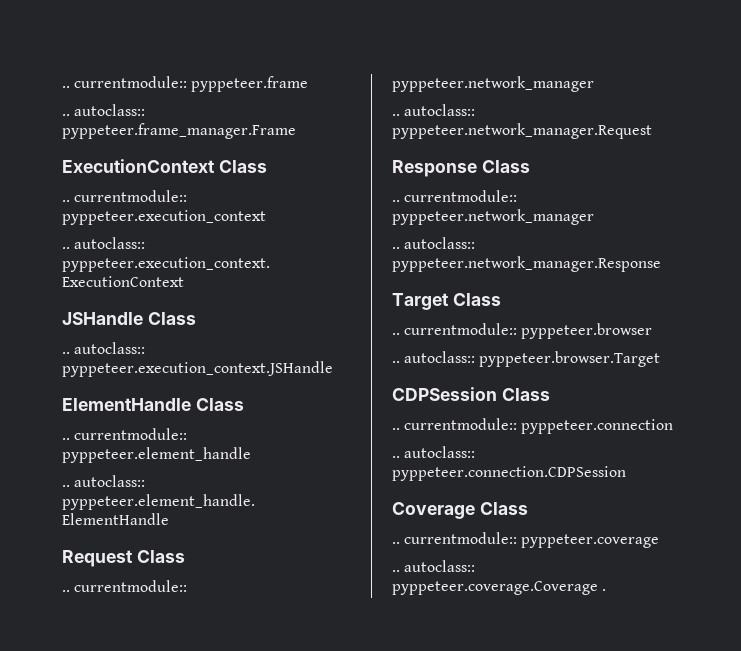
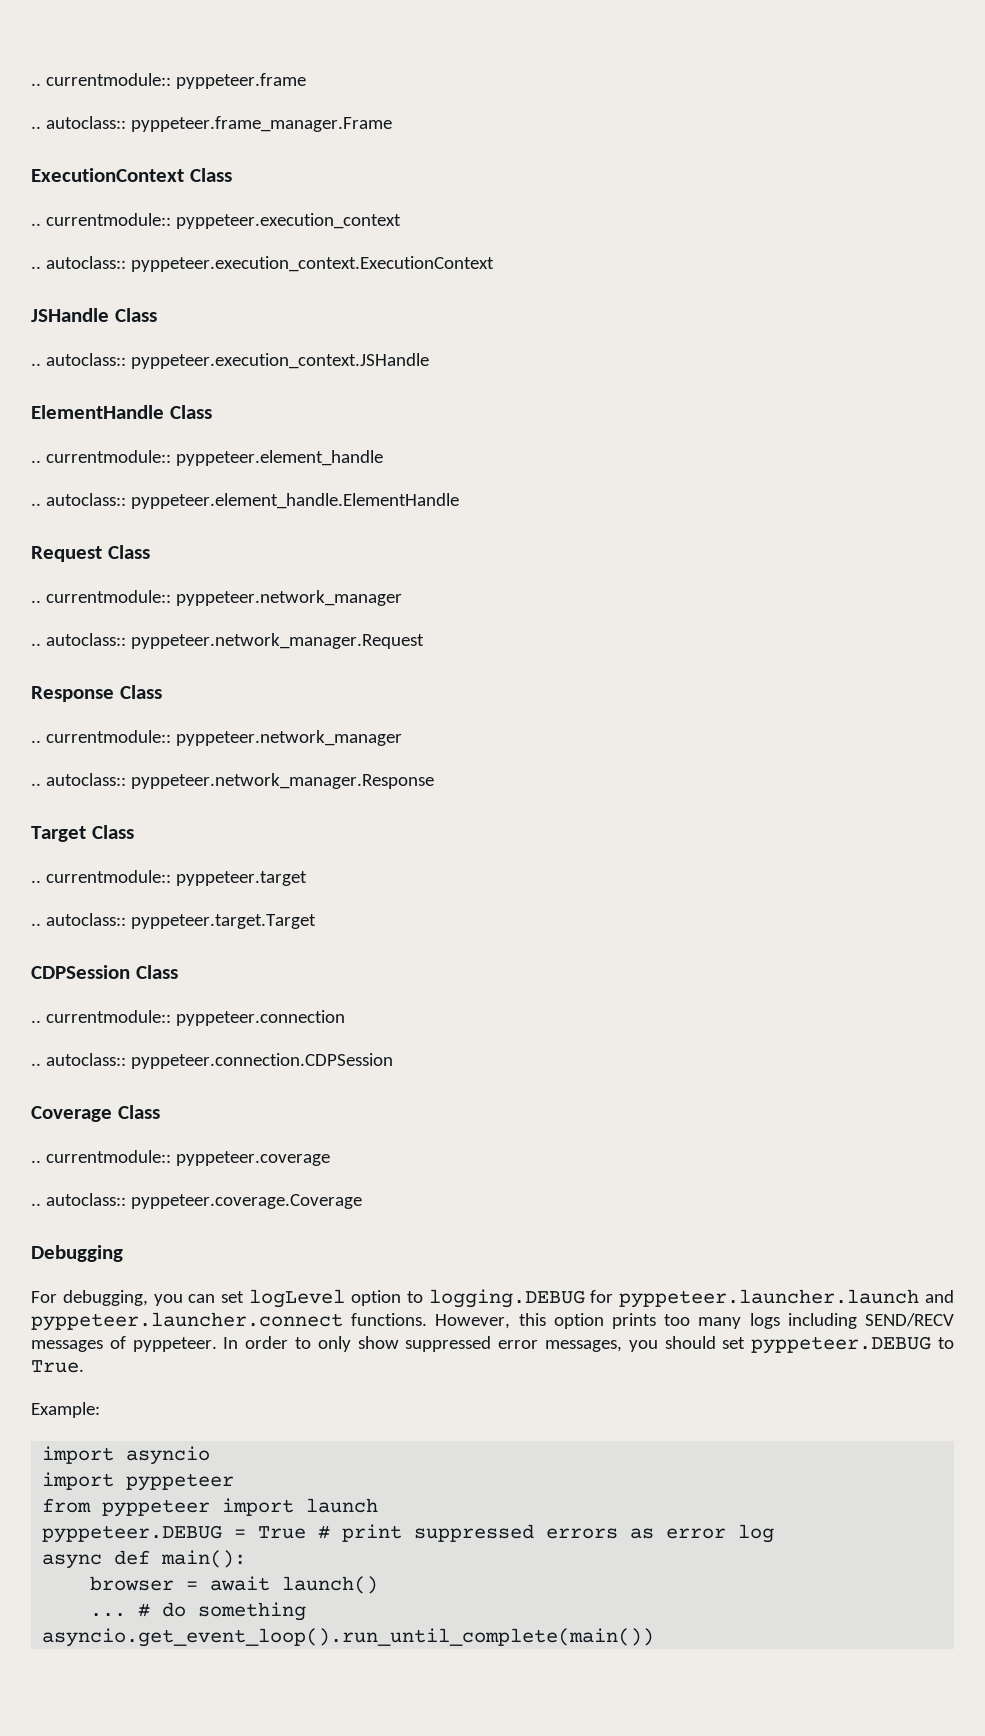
- .. currentmodule:: pyppeteer.browser
- .. autoclass:: pyppeteer.browser.Target
+ .. currentmodule:: pyppeteer.target
+ .. autoclass:: pyppeteer.target.Target
- .. autoclass:: pyppeteer.coverage.Coverage .
+ .. autoclass:: pyppeteer.coverage.Coverage
+ Debugging
+ For debugging, you can set logLevel option to logging.DEBUG for pyppeteer.launcher.launch and pyppeteer.launcher.connect functions. However, this option prints too many logs including SEND/RECV messages of pyppeteer. In order to only show suppressed error messages, you should set pyppeteer.DEBUG to True.
+ Example:
+ import asyncio
+ import pyppeteer
+ from pyppeteer import launch
+ pyppeteer.DEBUG = True # print suppressed errors as error log
+ async def main():
+ browser = await launch()
+ ... # do something
+ asyncio.get_event_loop().run_until_complete(main())

